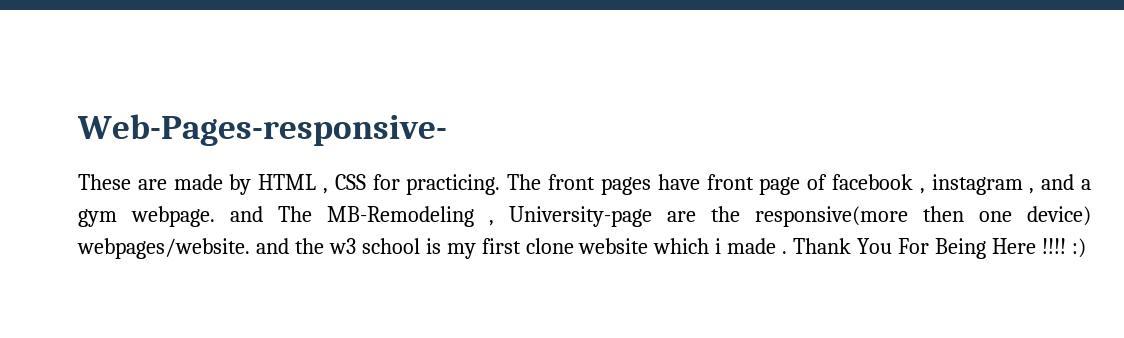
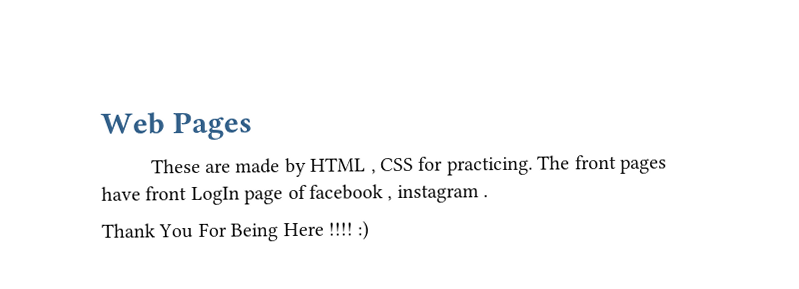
- Web-Pages-responsive-
+ Web Pages
- The front pages have front page of facebook , instagram , and a gym webpage. and The MB-Remodeling , University-page are the responsive(more then one device) webpages/website. and the w3 school is my first clone website which i made . Thank You For Being Here !!!! :)
+ The front pages have front LogIn page of facebook , instagram .
+ Thank You For Being Here !!!! :)

